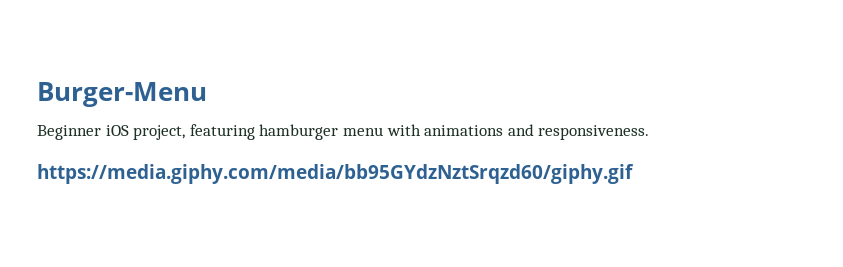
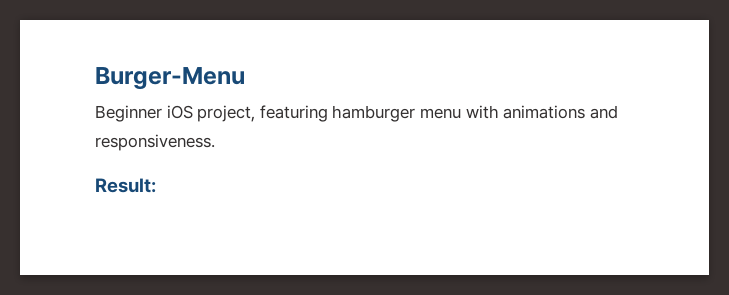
- https://media.giphy.com/media/bb95GYdzNztSrqzd60/giphy.gif
+ Result:

